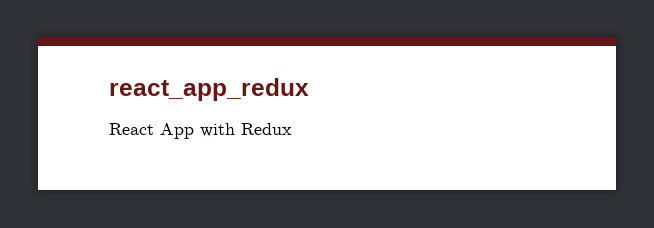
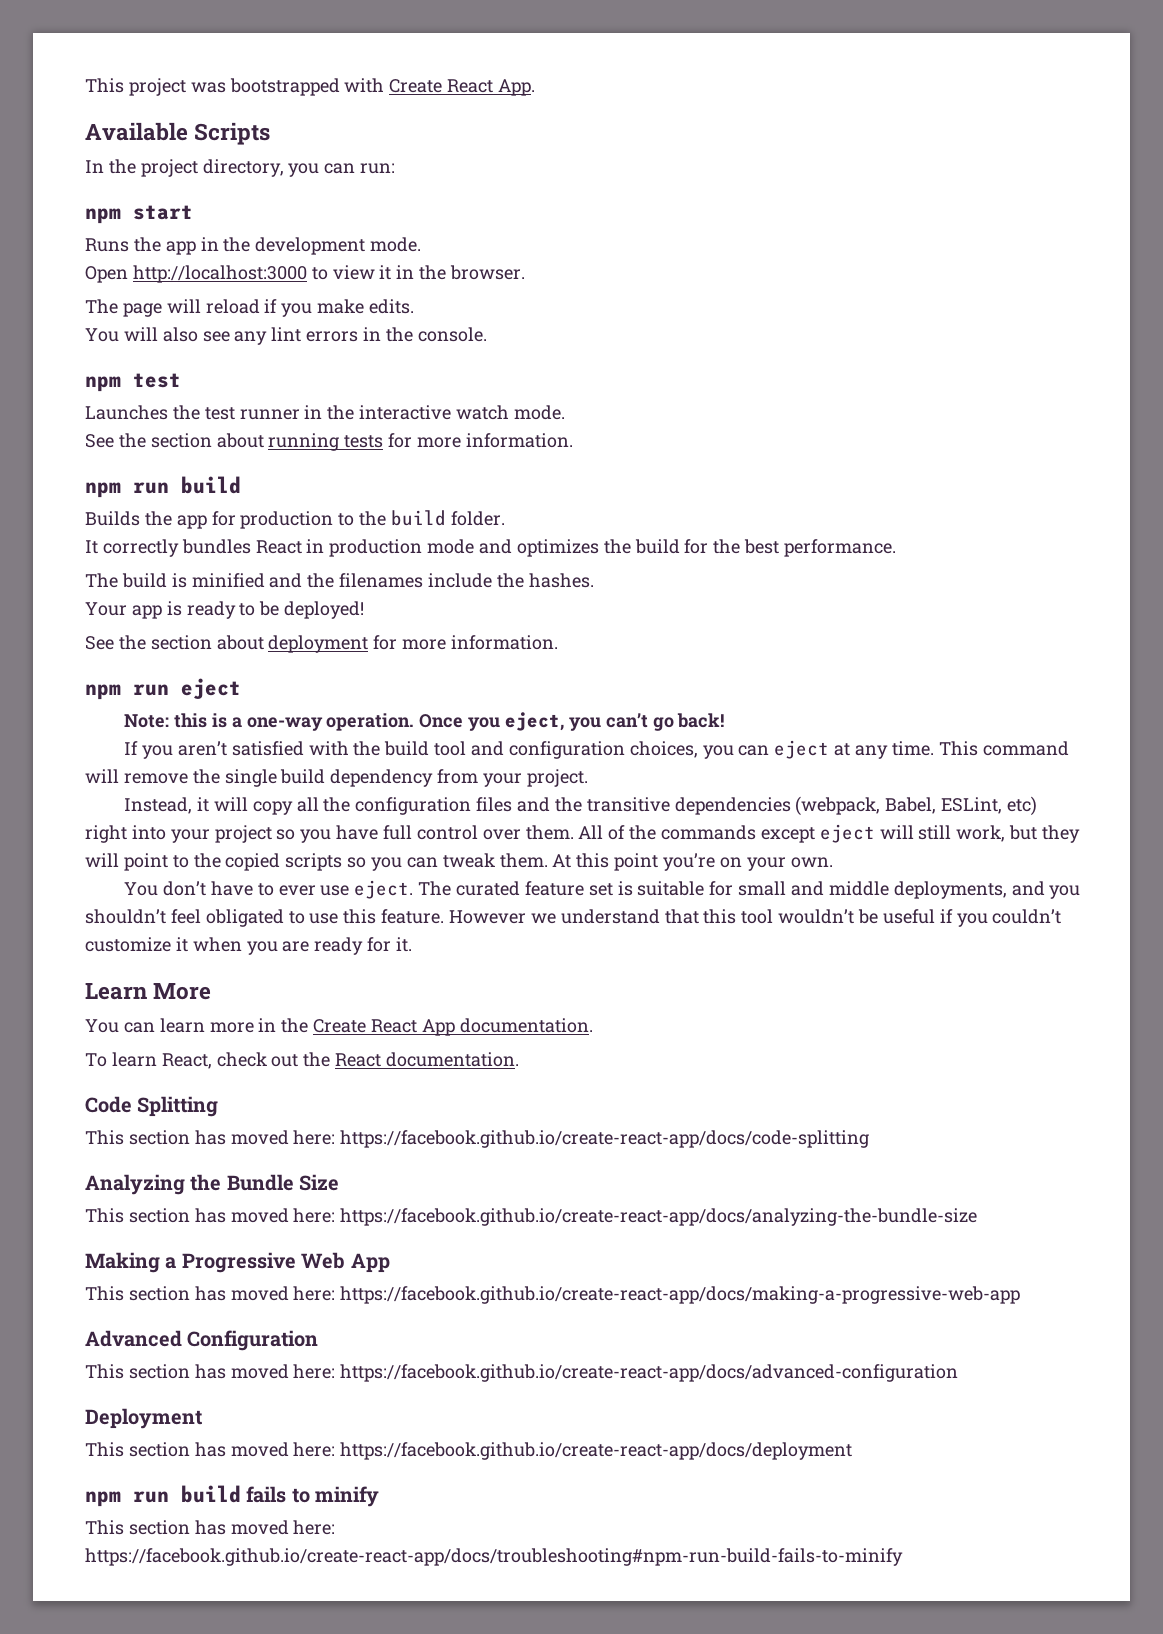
- react_app_redux
- React App with Redux
+ This project was bootstrapped with Create React App.
+ Available Scripts
+ In the project directory, you can run:
+ npm start
+ Runs the app in the development mode.
+ Open http://localhost:3000 to view it in the browser.
+ The page will reload if you make edits.
+ You will also see any lint errors in the console.
+ npm test
+ Launches the test runner in the interactive watch mode.
+ See the section about running tests for more information.
+ npm run build
+ Builds the app for production to the build folder.
+ It correctly bundles React in production mode and optimizes the build for the best performance.
+ The build is minified and the filenames include the hashes.
+ Your app is ready to be deployed!
+ See the section about deployment for more information.
+ npm run eject
+ Note: this is a one-way operation. Once you eject, you can’t go back!
+ If you aren’t satisfied with the build tool and configuration choices, you can eject at any time. This command will remove the single build dependency from your project.
+ Instead, it will copy all the configuration files and the transitive dependencies (webpack, Babel, ESLint, etc) right into your project so you have full control over them. All of the commands except eject will still work, but they will point to the copied scripts so you can tweak them. At this point you’re on your own.
+ You don’t have to ever use eject. The curated feature set is suitable for small and middle deployments, and you shouldn’t feel obligated to use this feature. However we understand that this tool wouldn’t be useful if you couldn’t customize it when you are ready for it.
+ Learn More
+ You can learn more in the Create React App documentation.
+ To learn React, check out the React documentation.
+ Code Splitting
+ This section has moved here: https://facebook.github.io/create-react-app/docs/code-splitting
+ Analyzing the Bundle Size
+ This section has moved here: https://facebook.github.io/create-react-app/docs/analyzing-the-bundle-size
+ Making a Progressive Web App
+ This section has moved here: https://facebook.github.io/create-react-app/docs/making-a-progressive-web-app
+ Advanced Configuration
+ This section has moved here: https://facebook.github.io/create-react-app/docs/advanced-configuration
+ Deployment
+ This section has moved here: https://facebook.github.io/create-react-app/docs/deployment
+ npm run build fails to minify
+ This section has moved here: https://facebook.github.io/create-react-app/docs/troubleshooting#npm-run-build-fails-to-minify

